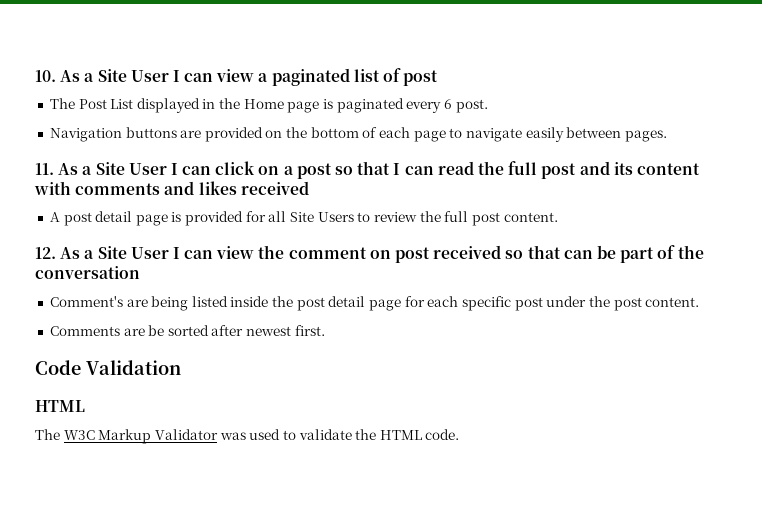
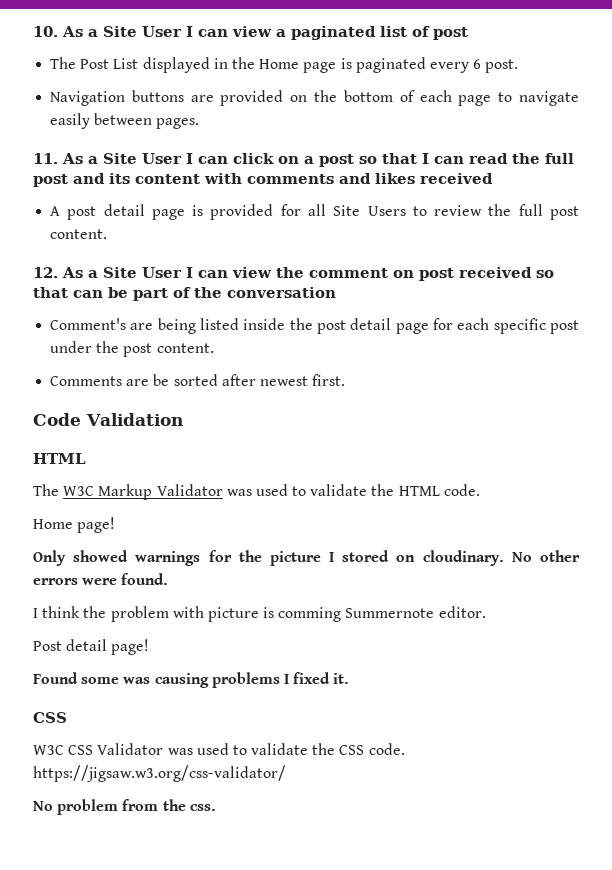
+ Home page!
+ Only showed warnings for the picture I stored on cloudinary. No other errors were found.
+ I think the problem with picture is comming Summernote editor.
+ Post detail page!
+ Found some was causing problems I fixed it.
+ CSS
+ W3C CSS Validator was used to validate the CSS code. https://jigsaw.w3.org/css-validator/
+ No problem from the css.

